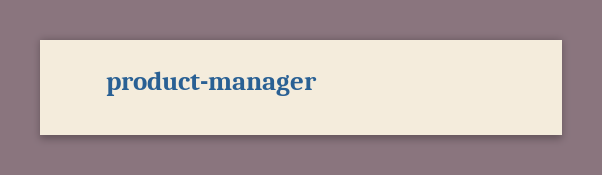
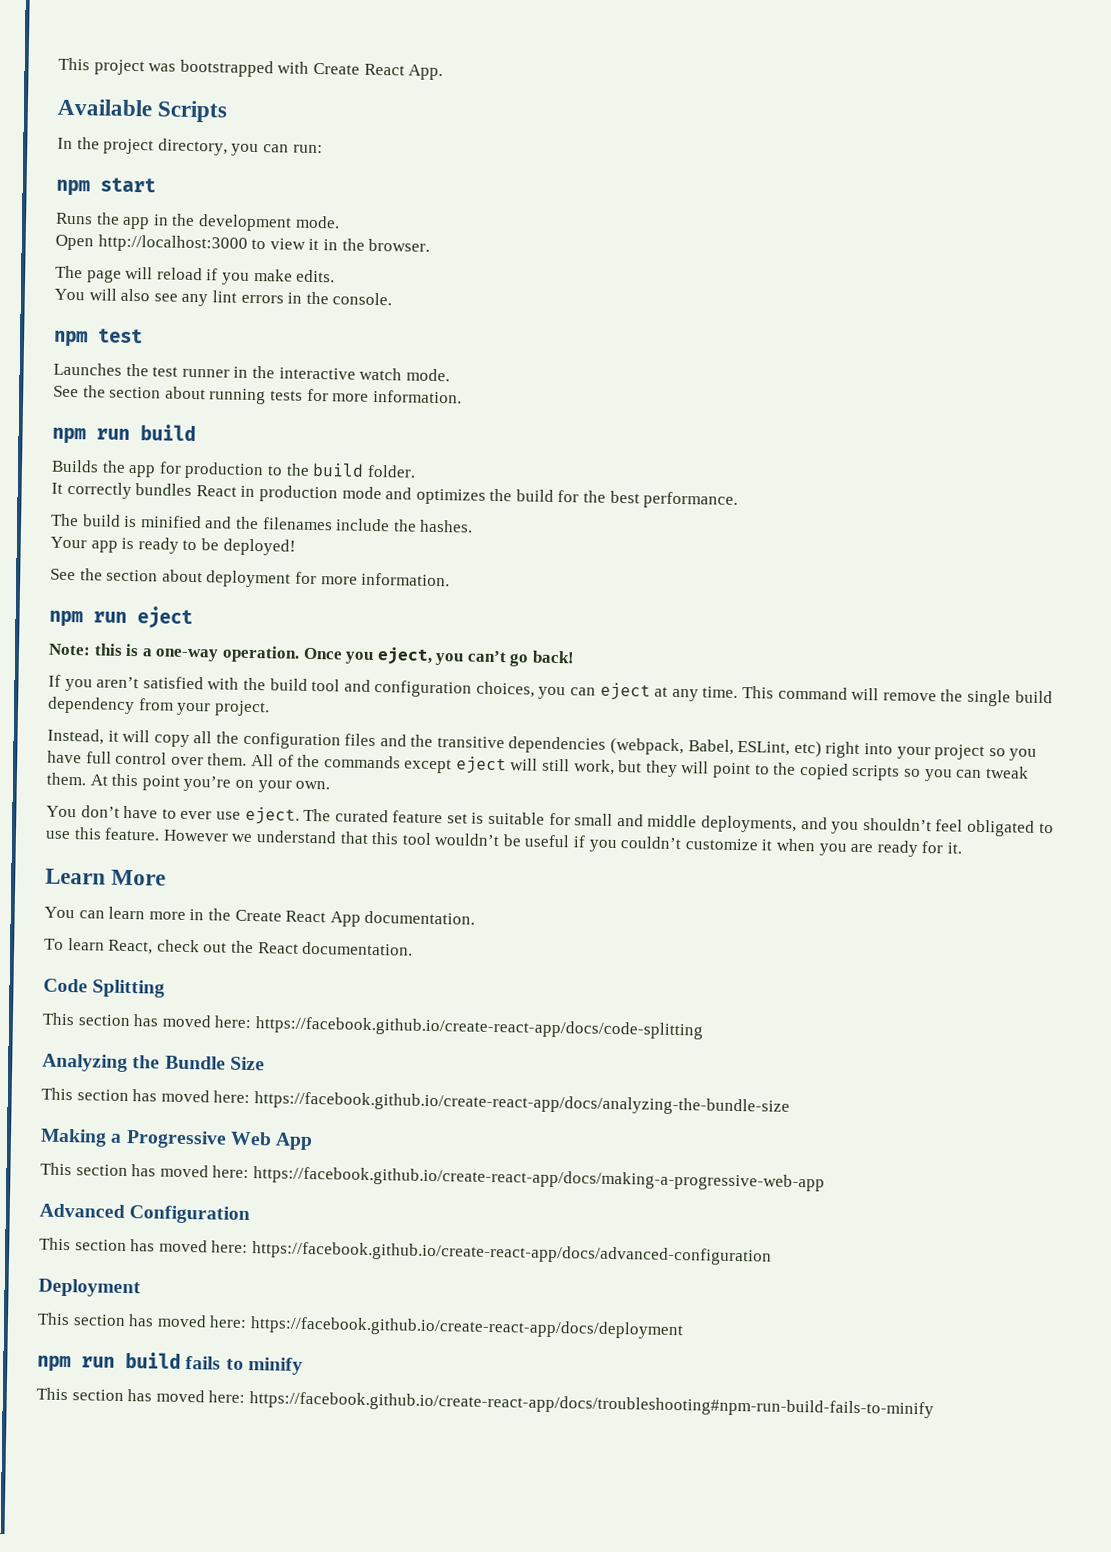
- product-manager
+ This project was bootstrapped with Create React App.
+ Available Scripts
+ In the project directory, you can run:
+ npm start
+ Runs the app in the development mode.
+ Open http://localhost:3000 to view it in the browser.
+ The page will reload if you make edits.
+ You will also see any lint errors in the console.
+ npm test
+ Launches the test runner in the interactive watch mode.
+ See the section about running tests for more information.
+ npm run build
+ Builds the app for production to the build folder.
+ It correctly bundles React in production mode and optimizes the build for the best performance.
+ The build is minified and the filenames include the hashes.
+ Your app is ready to be deployed!
+ See the section about deployment for more information.
+ npm run eject
+ Note: this is a one-way operation. Once you eject, you can’t go back!
+ If you aren’t satisfied with the build tool and configuration choices, you can eject at any time. This command will remove the single build dependency from your project.
+ Instead, it will copy all the configuration files and the transitive dependencies (webpack, Babel, ESLint, etc) right into your project so you have full control over them. All of the commands except eject will still work, but they will point to the copied scripts so you can tweak them. At this point you’re on your own.
+ You don’t have to ever use eject. The curated feature set is suitable for small and middle deployments, and you shouldn’t feel obligated to use this feature. However we understand that this tool wouldn’t be useful if you couldn’t customize it when you are ready for it.
+ Learn More
+ You can learn more in the Create React App documentation.
+ To learn React, check out the React documentation.
+ Code Splitting
+ This section has moved here: https://facebook.github.io/create-react-app/docs/code-splitting
+ Analyzing the Bundle Size
+ This section has moved here: https://facebook.github.io/create-react-app/docs/analyzing-the-bundle-size
+ Making a Progressive Web App
+ This section has moved here: https://facebook.github.io/create-react-app/docs/making-a-progressive-web-app
+ Advanced Configuration
+ This section has moved here: https://facebook.github.io/create-react-app/docs/advanced-configuration
+ Deployment
+ This section has moved here: https://facebook.github.io/create-react-app/docs/deployment
+ npm run build fails to minify
+ This section has moved here: https://facebook.github.io/create-react-app/docs/troubleshooting#npm-run-build-fails-to-minify

